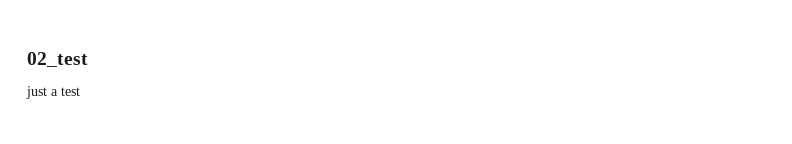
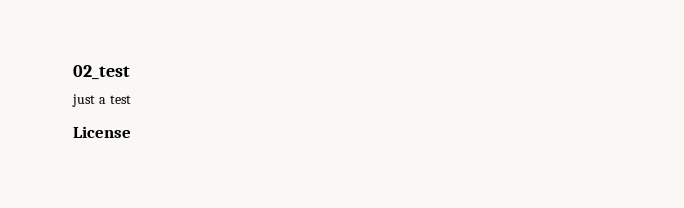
+ License

